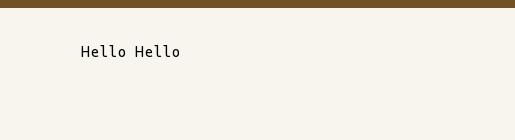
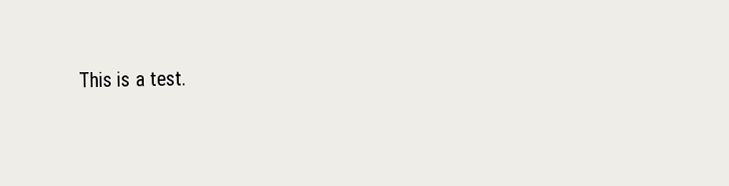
- Hello Hello
+ This is a test.

